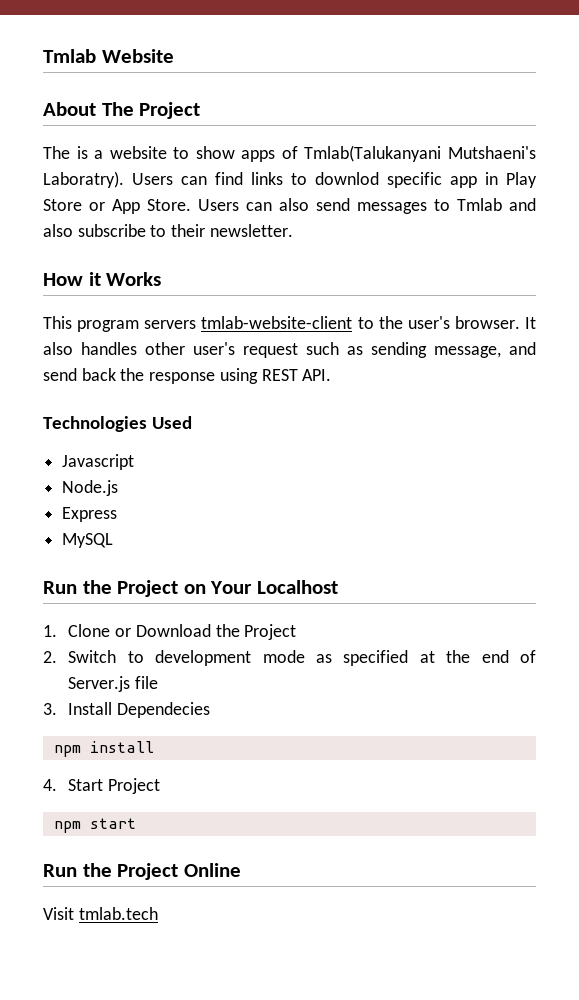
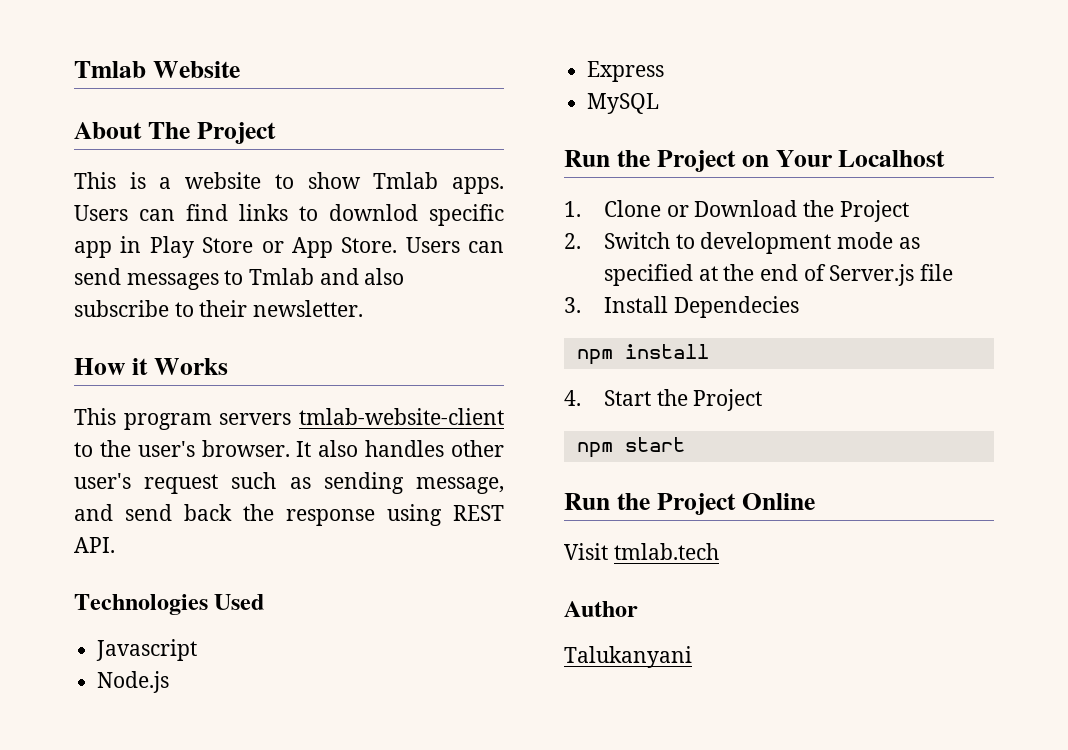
- The is a website to show apps of Tmlab(Talukanyani Mutshaeni's Laboratry).
+ This is a website to show Tmlab apps.
- Users can also send messages to Tmlab and also subscribe to their newsletter.
+ Users can send messages to Tmlab and also subscribe to their newsletter.
- 4. Start Project
+ 4. Start the Project
+ Author
+ Talukanyani

